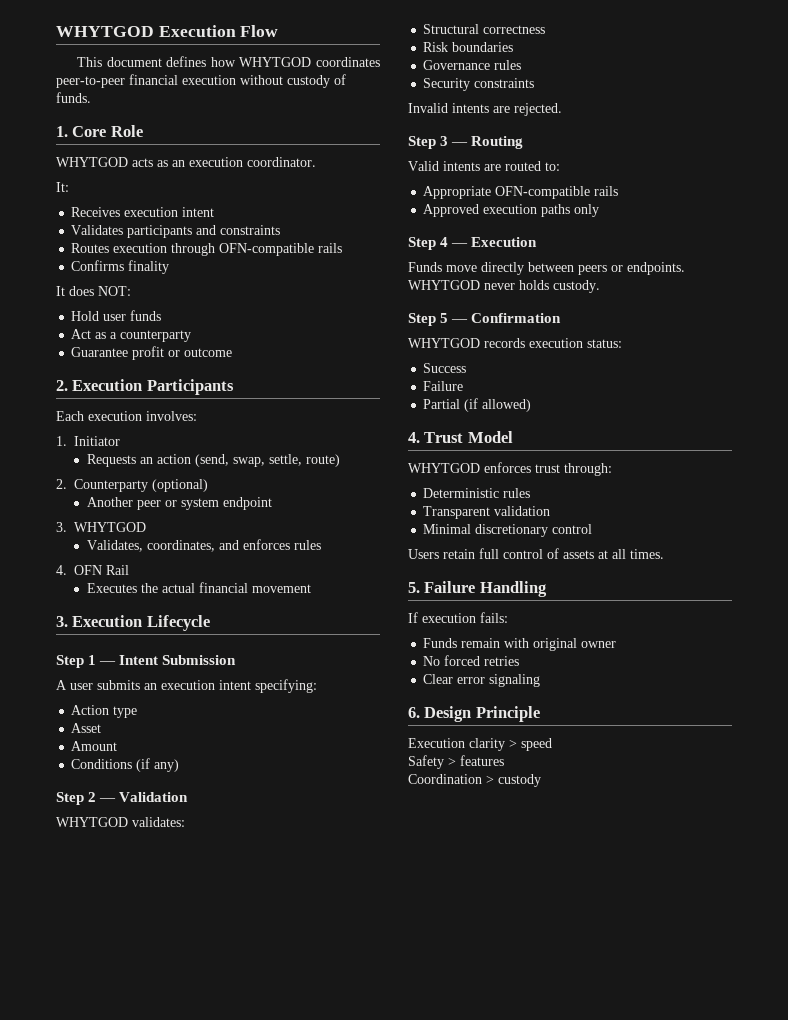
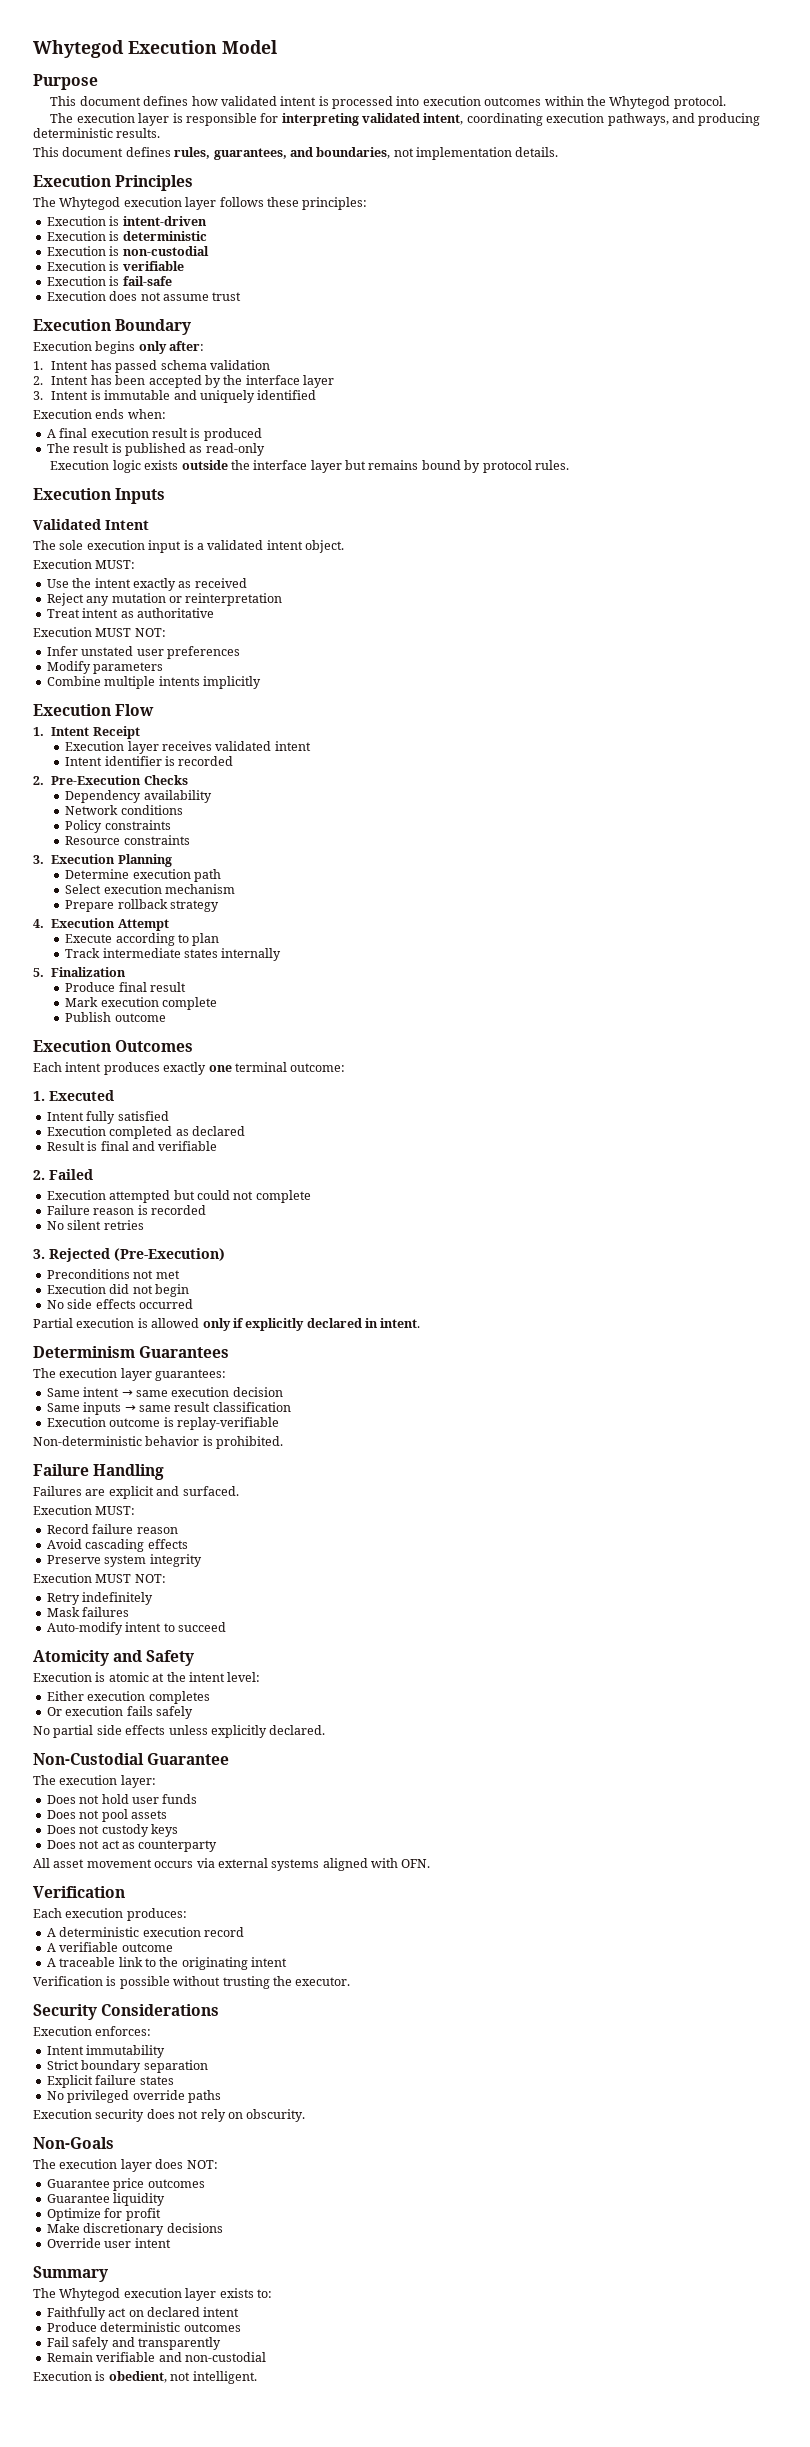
- WHYTGOD Execution Flow
+ Whytegod Execution Model
+ Purpose
- This document defines how WHYTGOD coordinates peer-to-peer financial execution without custody of funds.
- 1. Core Role
- WHYTGOD acts as an execution coordinator.
- It:
- Receives execution intent
- Validates participants and constraints
- Routes execution through OFN-compatible rails
- Confirms finality
- It does NOT:
- Hold user funds
- Act as a counterparty
- Guarantee profit or outcome
- 2. Execution Participants
- Each execution involves:
- 1. Initiator
- Requests an action (send, swap, settle, route)
- 2. Counterparty (optional)
- Another peer or system endpoint
- 3. WHYTGOD
- Validates, coordinates, and enforces rules
- 4. OFN Rail
- Executes the actual financial movement
- 3. Execution Lifecycle
- Step 1 — Intent Submission
- A user submits an execution intent specifying:
- Action type
- Asset
- Amount
- Conditions (if any)
- Step 2 — Validation
- WHYTGOD validates:
- Structural correctness
- Risk boundaries
- Governance rules
- Security constraints
- Invalid intents are rejected.
- Step 3 — Routing
- Valid intents are routed to:
- Appropriate OFN-compatible rails
- Approved execution paths only
- Step 4 — Execution
- Funds move directly between peers or endpoints. WHYTGOD never holds custody.
- Step 5 — Confirmation
- WHYTGOD records execution status:
- Success
- Failure
- Partial (if allowed)
- 4. Trust Model
- WHYTGOD enforces trust through:
- Deterministic rules
- Transparent validation
- Minimal discretionary control
- Users retain full control of assets at all times.
- 5. Failure Handling
- If execution fails:
- Funds remain with original owner
- No forced retries
- Clear error signaling
- 6. Design Principle
- Execution clarity > speed
- Safety > features
- Coordination > custody
+ This document defines how validated intent is processed into execution outcomes within the Whytegod protocol.
+ The execution layer is responsible for interpreting validated intent, coordinating execution pathways, and producing deterministic results.
+ This document defines rules, guarantees, and boundaries, not implementation details.
+ Execution Principles
+ The Whytegod execution layer follows these principles:
+ Execution is intent-driven
+ Execution is deterministic
+ Execution is non-custodial
+ Execution is verifiable
+ Execution is fail-safe
+ Execution does not assume trust
+ Execution Boundary
+ Execution begins only after:
+ 1. Intent has passed schema validation
+ 2. Intent has been accepted by the interface layer
+ 3. Intent is immutable and uniquely identified
+ Execution ends when:
+ A final execution result is produced
+ The result is published as read-only
+ Execution logic exists outside the interface layer but remains bound by protocol rules.
+ Execution Inputs
+ Validated Intent
+ The sole execution input is a validated intent object.
+ Execution MUST:
+ Use the intent exactly as received
+ Reject any mutation or reinterpretation
+ Treat intent as authoritative
+ Execution MUST NOT:
+ Infer unstated user preferences
+ Modify parameters
+ Combine multiple intents implicitly
+ Execution Flow
+ 1. Intent Receipt
+ Execution layer receives validated intent
+ Intent identifier is recorded
+ 2. Pre-Execution Checks
+ Dependency availability
+ Network conditions
+ Policy constraints
+ Resource constraints
+ 3. Execution Planning
+ Determine execution path
+ Select execution mechanism
+ Prepare rollback strategy
+ 4. Execution Attempt
+ Execute according to plan
+ Track intermediate states internally
+ 5. Finalization
+ Produce final result
+ Mark execution complete
+ Publish outcome
+ Execution Outcomes
+ Each intent produces exactly one terminal outcome:
+ 1. Executed
+ Intent fully satisfied
+ Execution completed as declared
+ Result is final and verifiable
+ 2. Failed
+ Execution attempted but could not complete
+ Failure reason is recorded
+ No silent retries
+ 3. Rejected (Pre-Execution)
+ Preconditions not met
+ Execution did not begin
+ No side effects occurred
+ Partial execution is allowed only if explicitly declared in intent.
+ Determinism Guarantees
+ The execution layer guarantees:
+ Same intent → same execution decision
+ Same inputs → same result classification
+ Execution outcome is replay-verifiable
+ Non-deterministic behavior is prohibited.
+ Failure Handling
+ Failures are explicit and surfaced.
+ Execution MUST:
+ Record failure reason
+ Avoid cascading effects
+ Preserve system integrity
+ Execution MUST NOT:
+ Retry indefinitely
+ Mask failures
+ Auto-modify intent to succeed
+ Atomicity and Safety
+ Execution is atomic at the intent level:
+ Either execution completes
+ Or execution fails safely
+ No partial side effects unless explicitly declared.
+ Non-Custodial Guarantee
+ The execution layer:
+ Does not hold user funds
+ Does not pool assets
+ Does not custody keys
+ Does not act as counterparty
+ All asset movement occurs via external systems aligned with OFN.
+ Verification
+ Each execution produces:
+ A deterministic execution record
+ A verifiable outcome
+ A traceable link to the originating intent
+ Verification is possible without trusting the executor.
+ Security Considerations
+ Execution enforces:
+ Intent immutability
+ Strict boundary separation
+ Explicit failure states
+ No privileged override paths
+ Execution security does not rely on obscurity.
+ Non-Goals
+ The execution layer does NOT:
+ Guarantee price outcomes
+ Guarantee liquidity
+ Optimize for profit
+ Make discretionary decisions
+ Override user intent
+ Summary
+ The Whytegod execution layer exists to:
+ Faithfully act on declared intent
+ Produce deterministic outcomes
+ Fail safely and transparently
+ Remain verifiable and non-custodial
+ Execution is obedient, not intelligent.

